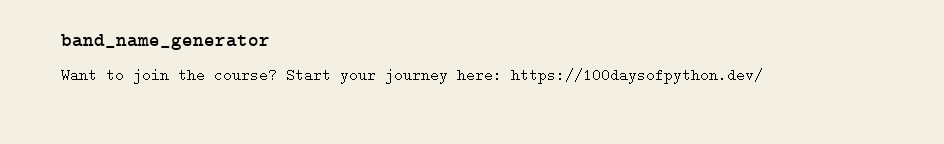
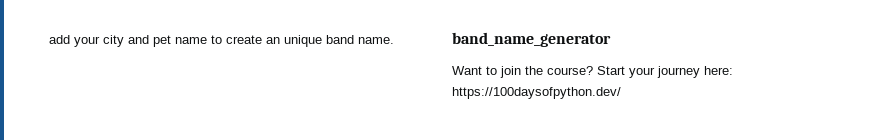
+ add your city and pet name to create an unique band name.

